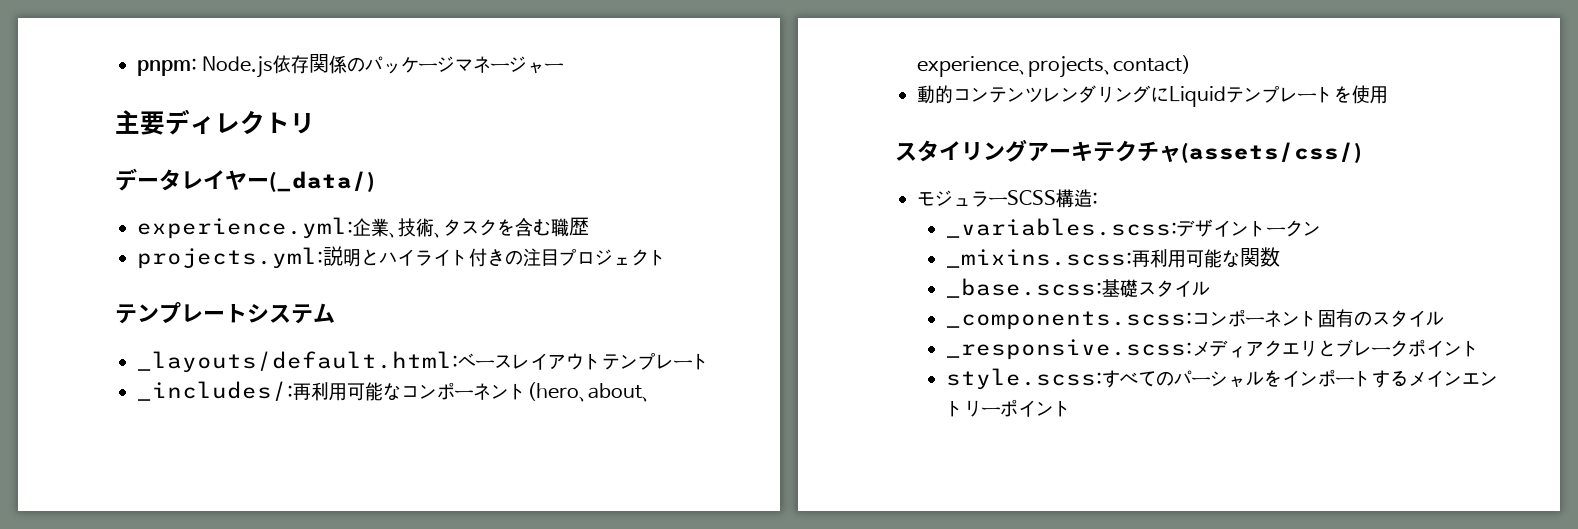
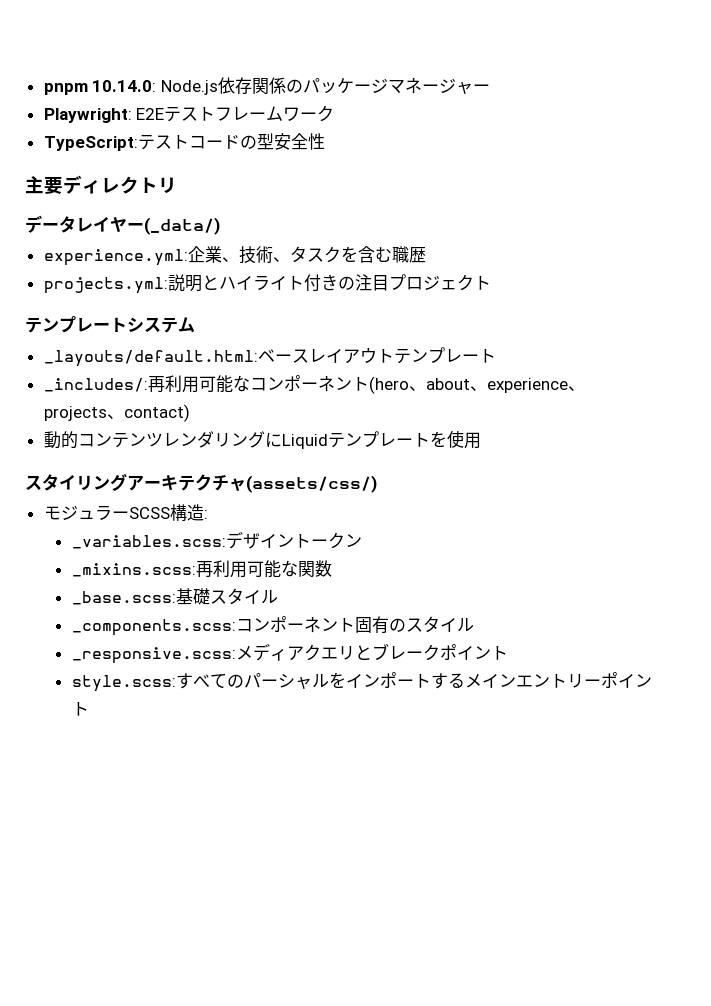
- pnpm: Node.js依存関係のパッケージマネージャー
+ pnpm 10.14.0: Node.js依存関係のパッケージマネージャー
+ Playwright: E2Eテストフレームワーク
+ TypeScript:テストコードの型安全性

